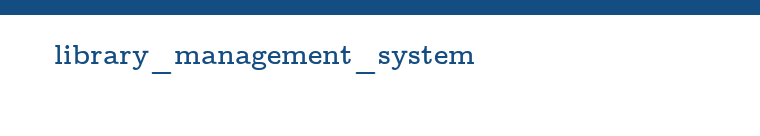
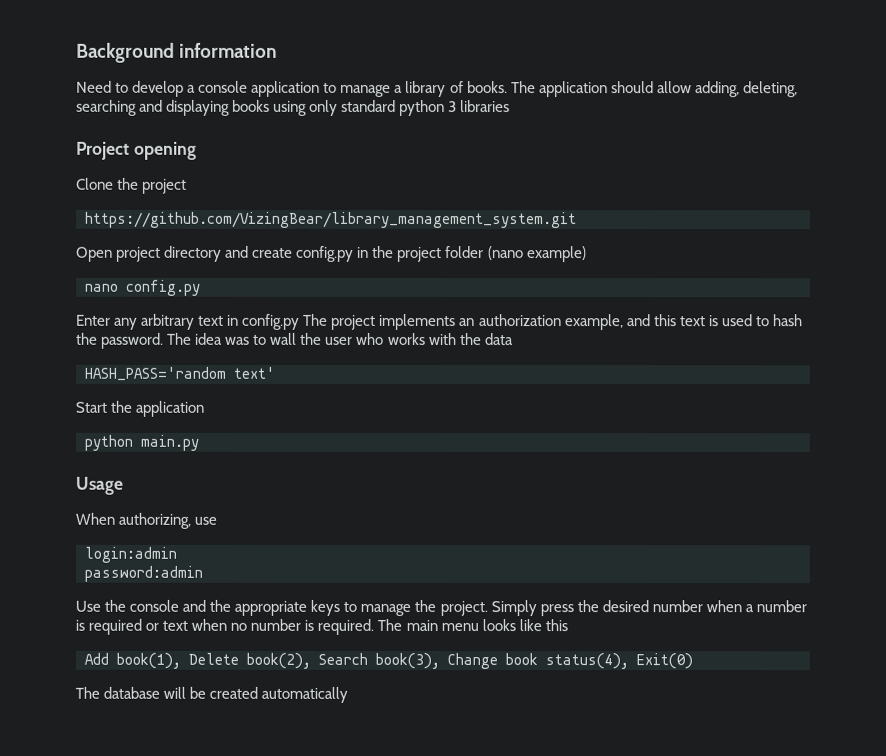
- library_management_system
+ Background information
+ Need to develop a console application to manage a library of books. The application should allow adding, deleting, searching and displaying books using only standard python 3 libraries
+ Project opening
+ Clone the project
+ https://github.com/VizingBear/library_management_system.git
+ Open project directory and create config.py in the project folder (nano example)
+ nano config.py
+ Enter any arbitrary text in config.py The project implements an authorization example, and this text is used to hash the password. The idea was to wall the user who works with the data
+ HASH_PASS='random text'
+ Start the application
+ python main.py
+ Usage
+ When authorizing, use
+ login:admin
+ password:admin
+ Use the console and the appropriate keys to manage the project. Simply press the desired number when a number is required or text when no number is required. The main menu looks like this
+ Add book(1), Delete book(2), Search book(3), Change book status(4), Exit(0)
+ The database will be created automatically

